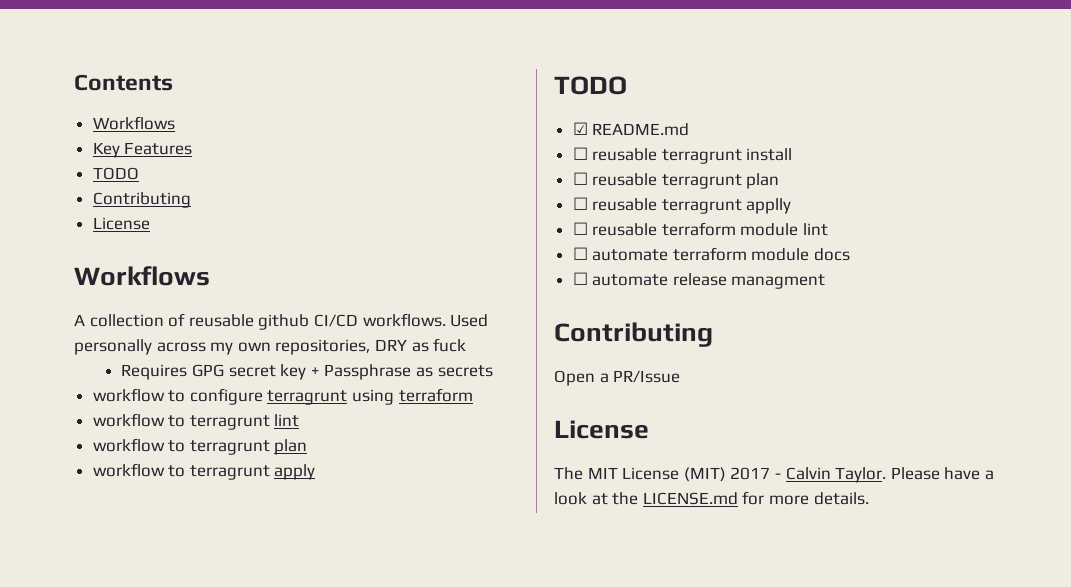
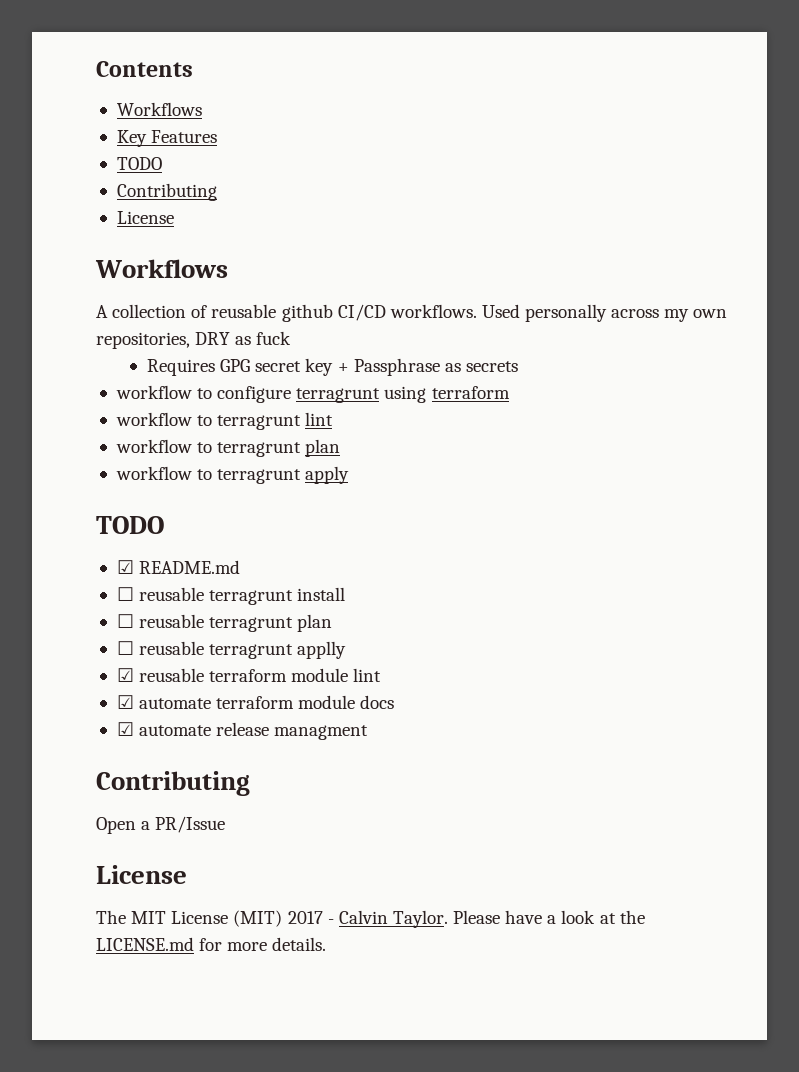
- ☐ reusable terraform module lint
+ ☑ reusable terraform module lint
- ☐ automate terraform module docs
+ ☑ automate terraform module docs
- ☐ automate release managment
+ ☑ automate release managment

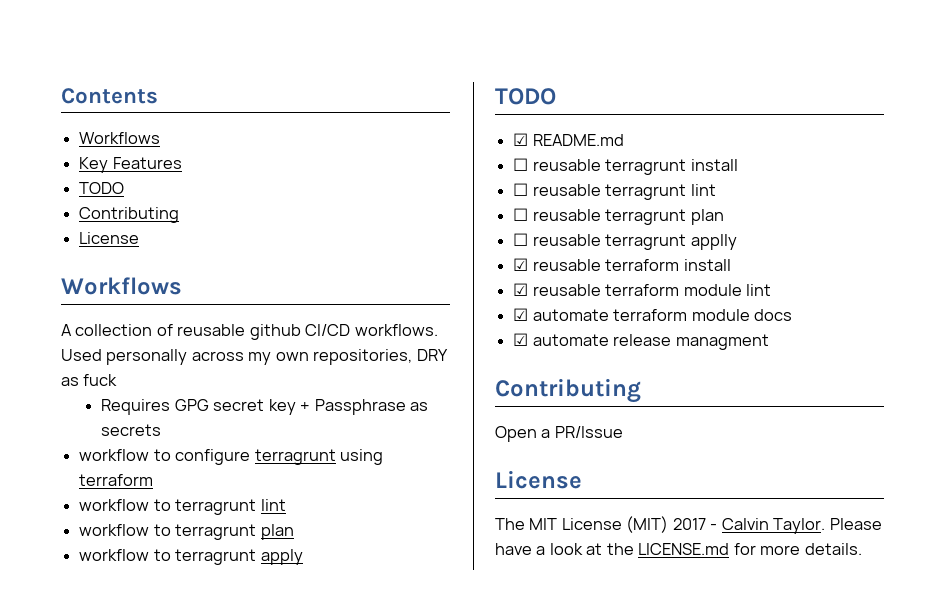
+ ☐ reusable terragrunt lint
+ ☑ reusable terraform install

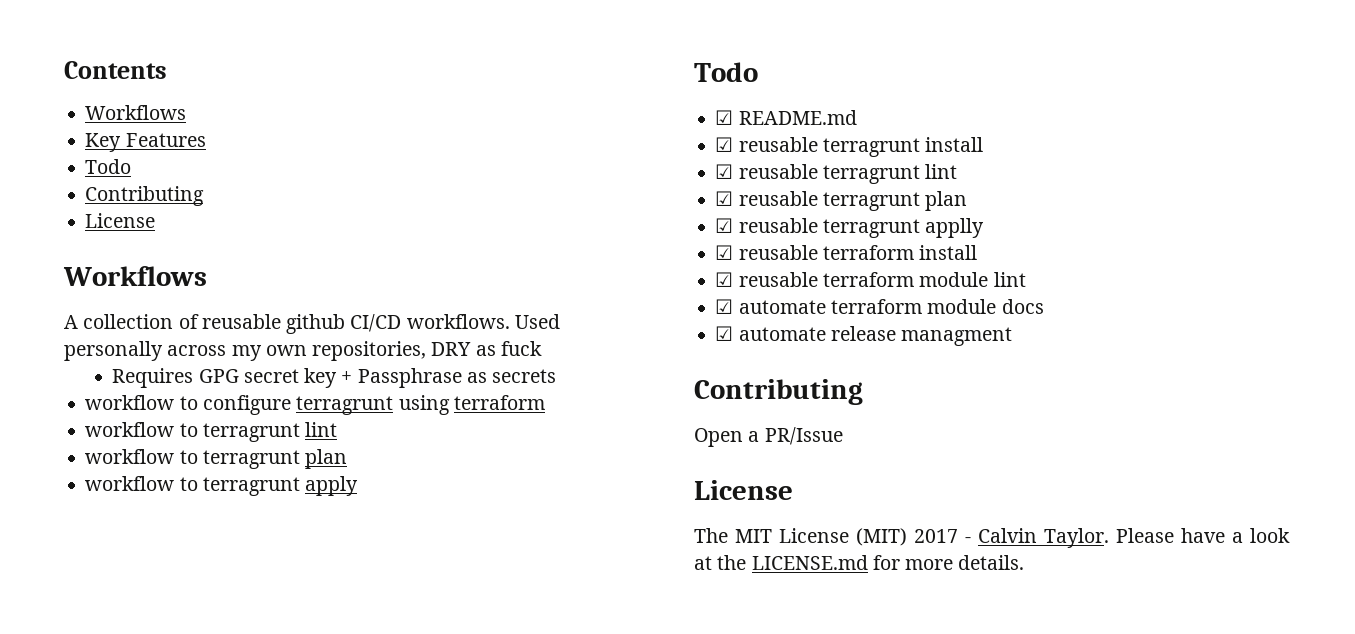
  Key Features
- TODO
+ Todo
  workflow to terragrunt apply
- TODO
+ Todo
- ☐ reusable terragrunt install
+ ☑ reusable terragrunt install
- ☐ reusable terragrunt lint
+ ☑ reusable terragrunt lint
- ☐ reusable terragrunt plan
+ ☑ reusable terragrunt plan
- ☐ reusable terragrunt applly
+ ☑ reusable terragrunt applly

